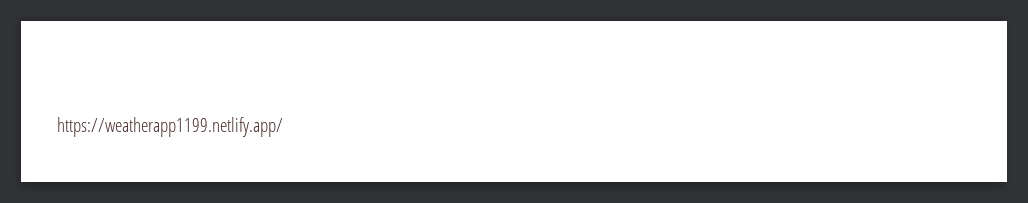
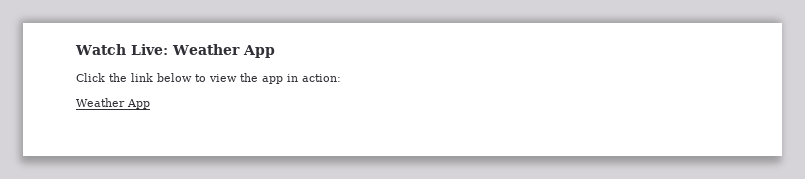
- https://weatherapp1199.netlify.app/
+ Watch Live: Weather App
+ Click the link below to view the app in action:
+ Weather App

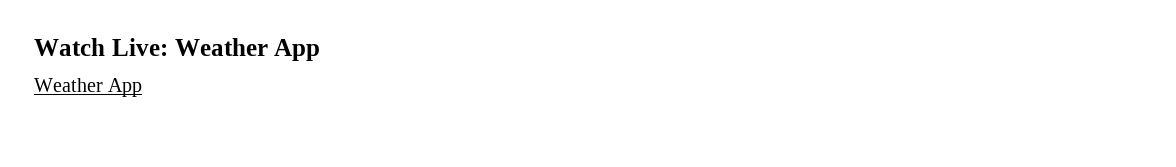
- Click the link below to view the app in action:

